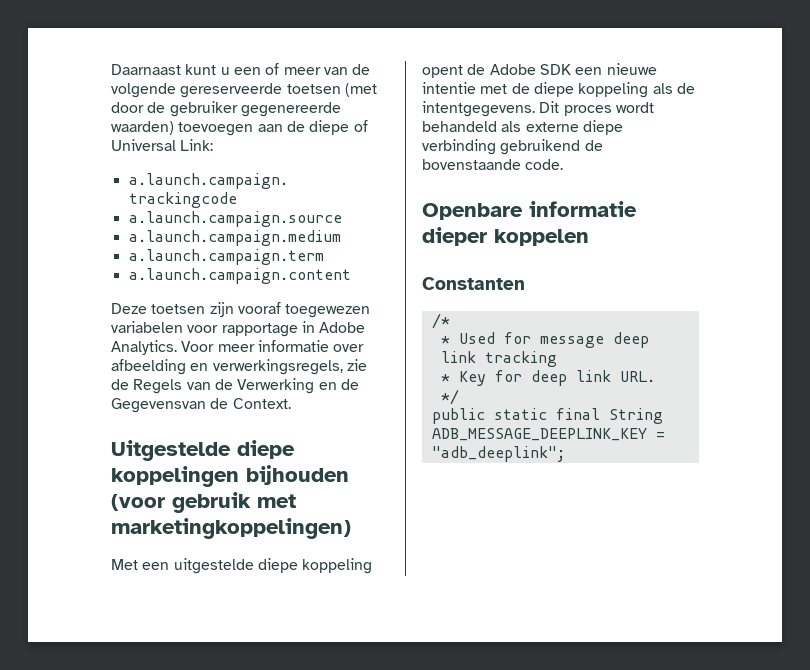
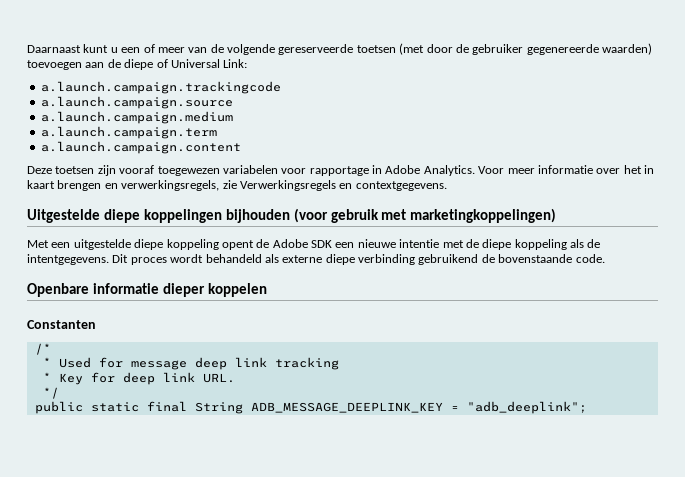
- Voor meer informatie over afbeelding en verwerkingsregels, zie de Regels van de Verwerking en de Gegevensvan de Context.
+ Voor meer informatie over het in kaart brengen en verwerkingsregels, zie Verwerkingsregels en contextgegevens.

